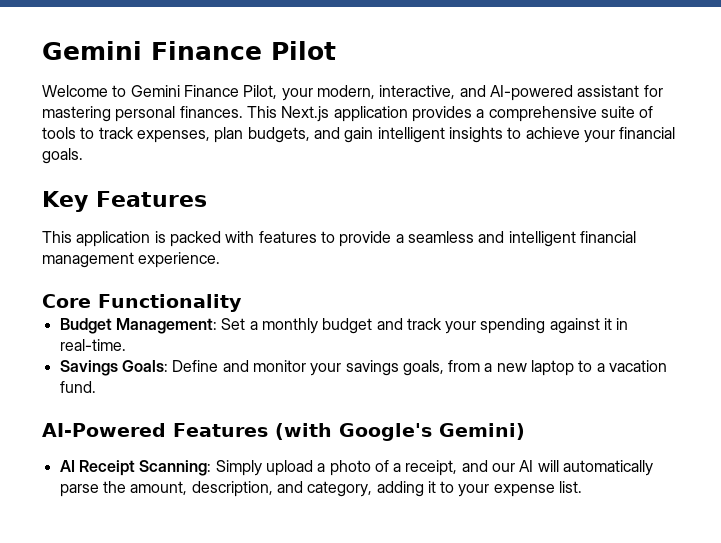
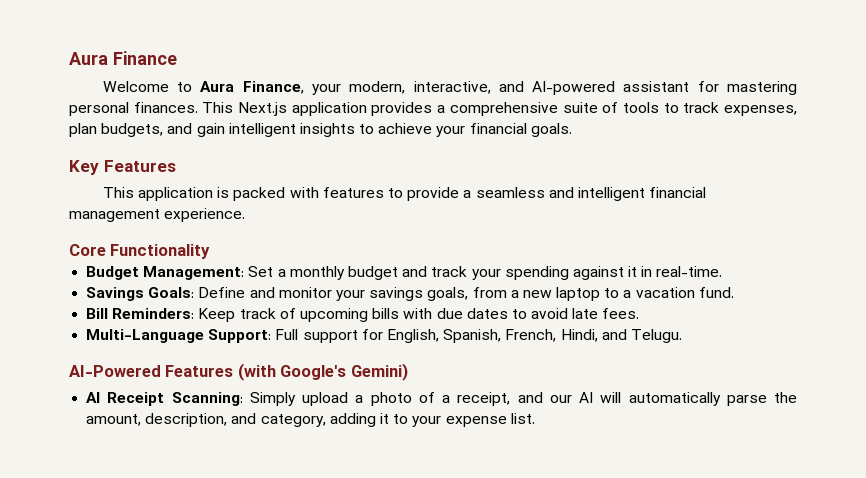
- Gemini Finance Pilot
+ Aura Finance
- Welcome to Gemini Finance Pilot, your modern, interactive, and AI-powered assistant for mastering personal finances.
+ Welcome to Aura Finance, your modern, interactive, and AI-powered assistant for mastering personal finances.
+ Bill Reminders: Keep track of upcoming bills with due dates to avoid late fees.
+ Multi-Language Support: Full support for English, Spanish, French, Hindi, and Telugu.

